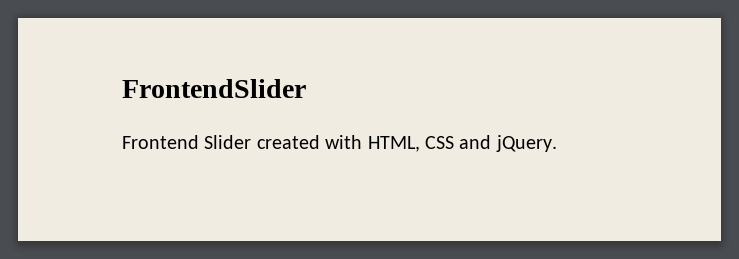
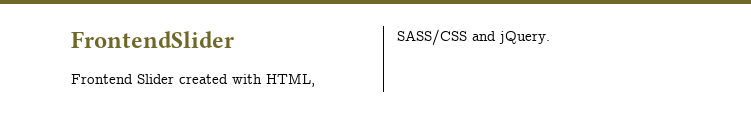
- Frontend Slider created with HTML, CSS and jQuery.
+ Frontend Slider created with HTML, SASS/CSS and jQuery.

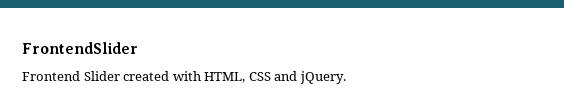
- Frontend Slider created with HTML, SASS/CSS and jQuery.
+ Frontend Slider created with HTML, CSS and jQuery.

